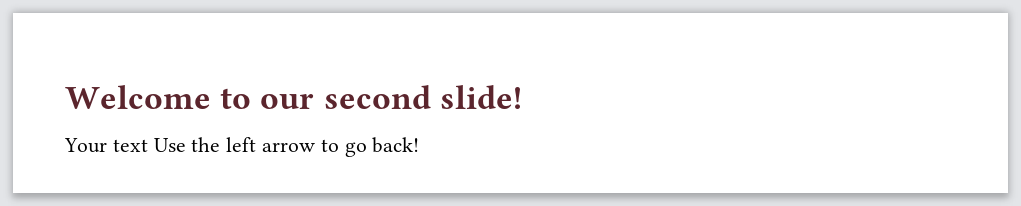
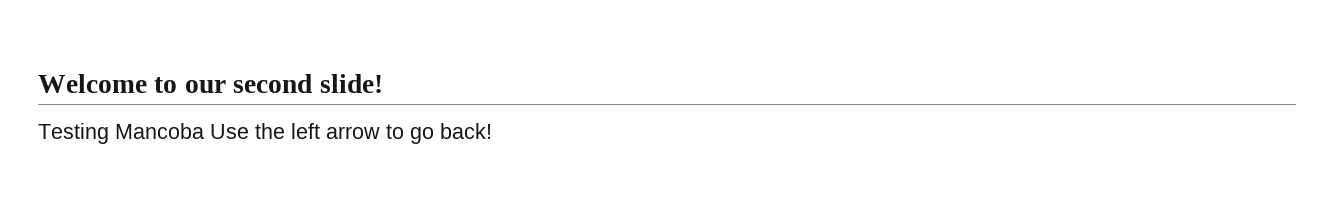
- Your text Use the left arrow to go back!
+ Testing Mancoba Use the left arrow to go back!

